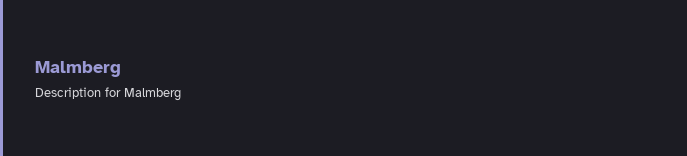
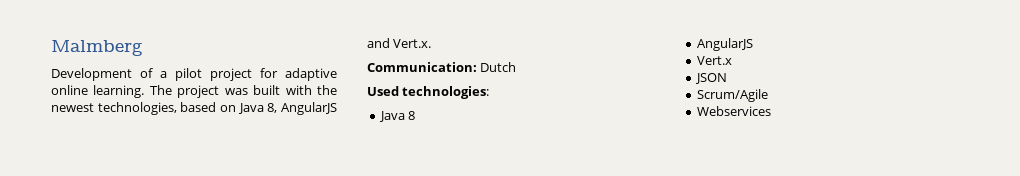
- Description for Malmberg
+ Development of a pilot project for adaptive online learning. The project was built with the newest technologies, based on Java 8, AngularJS and Vert.x.
+ Communication: Dutch
+ Used technologies:
+ Java 8
+ AngularJS
+ Vert.x
+ JSON
+ Scrum/Agile
+ Webservices

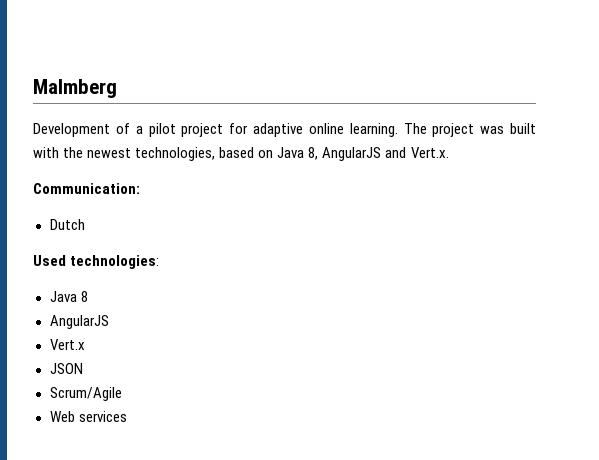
- Communication: Dutch
+ Communication:
+ Dutch
- Webservices
+ Web services

